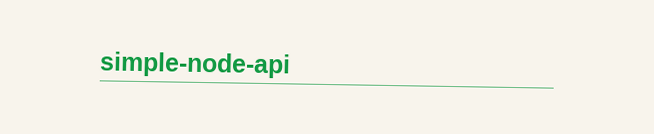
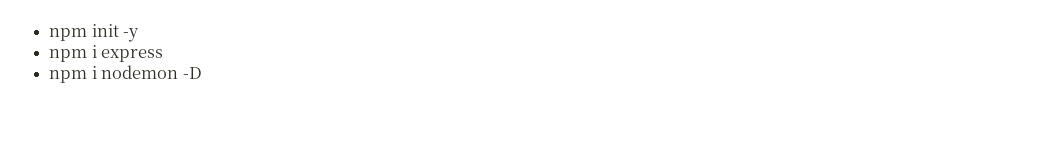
- simple-node-api
+ npm init -y
+ npm i express
+ npm i nodemon -D

